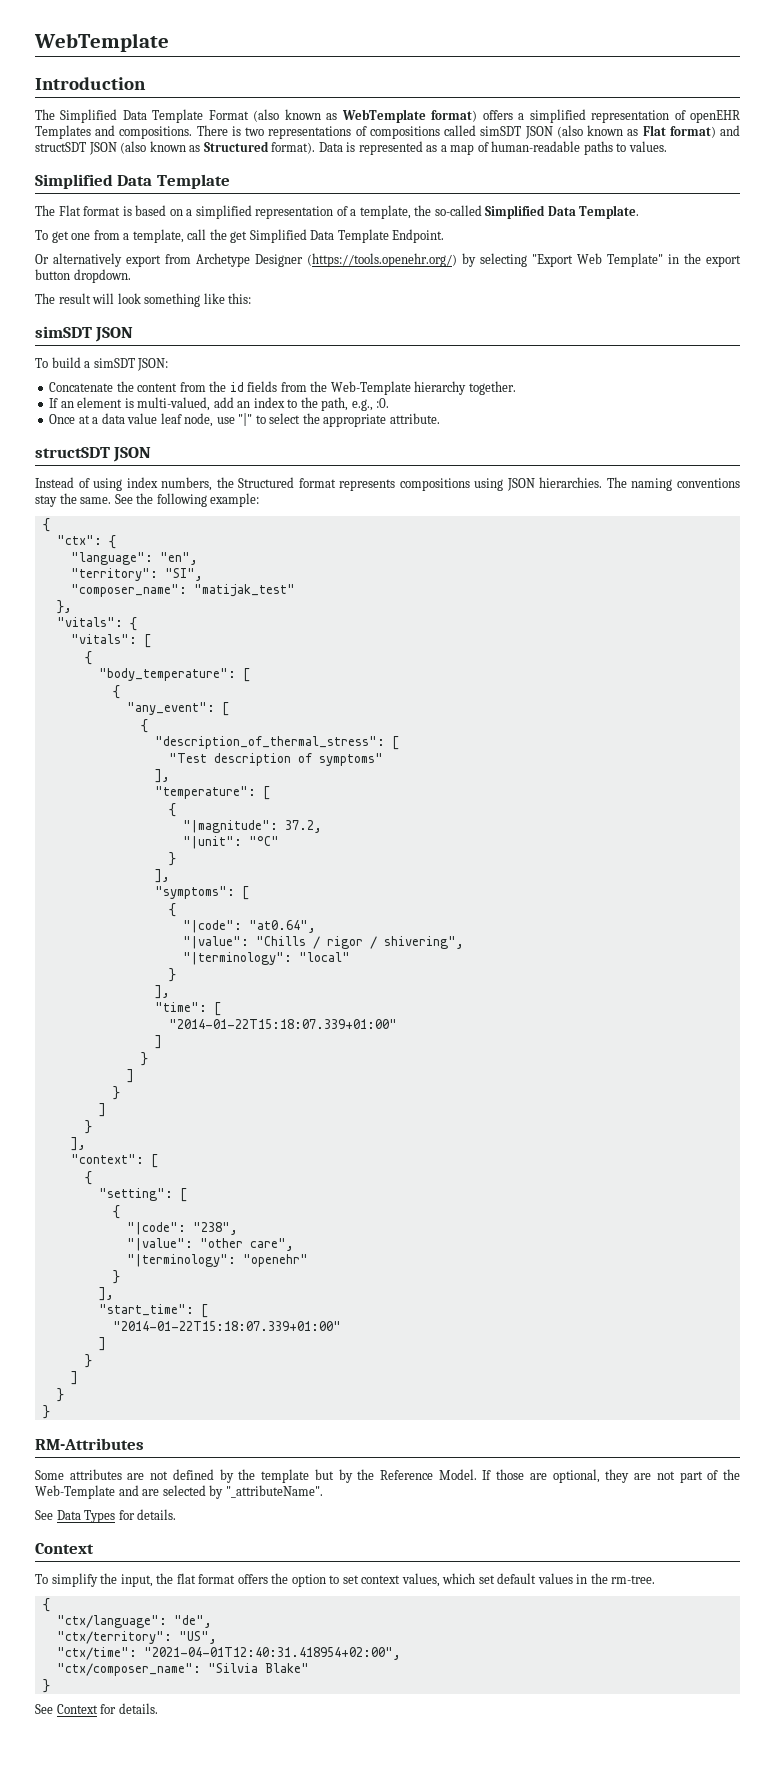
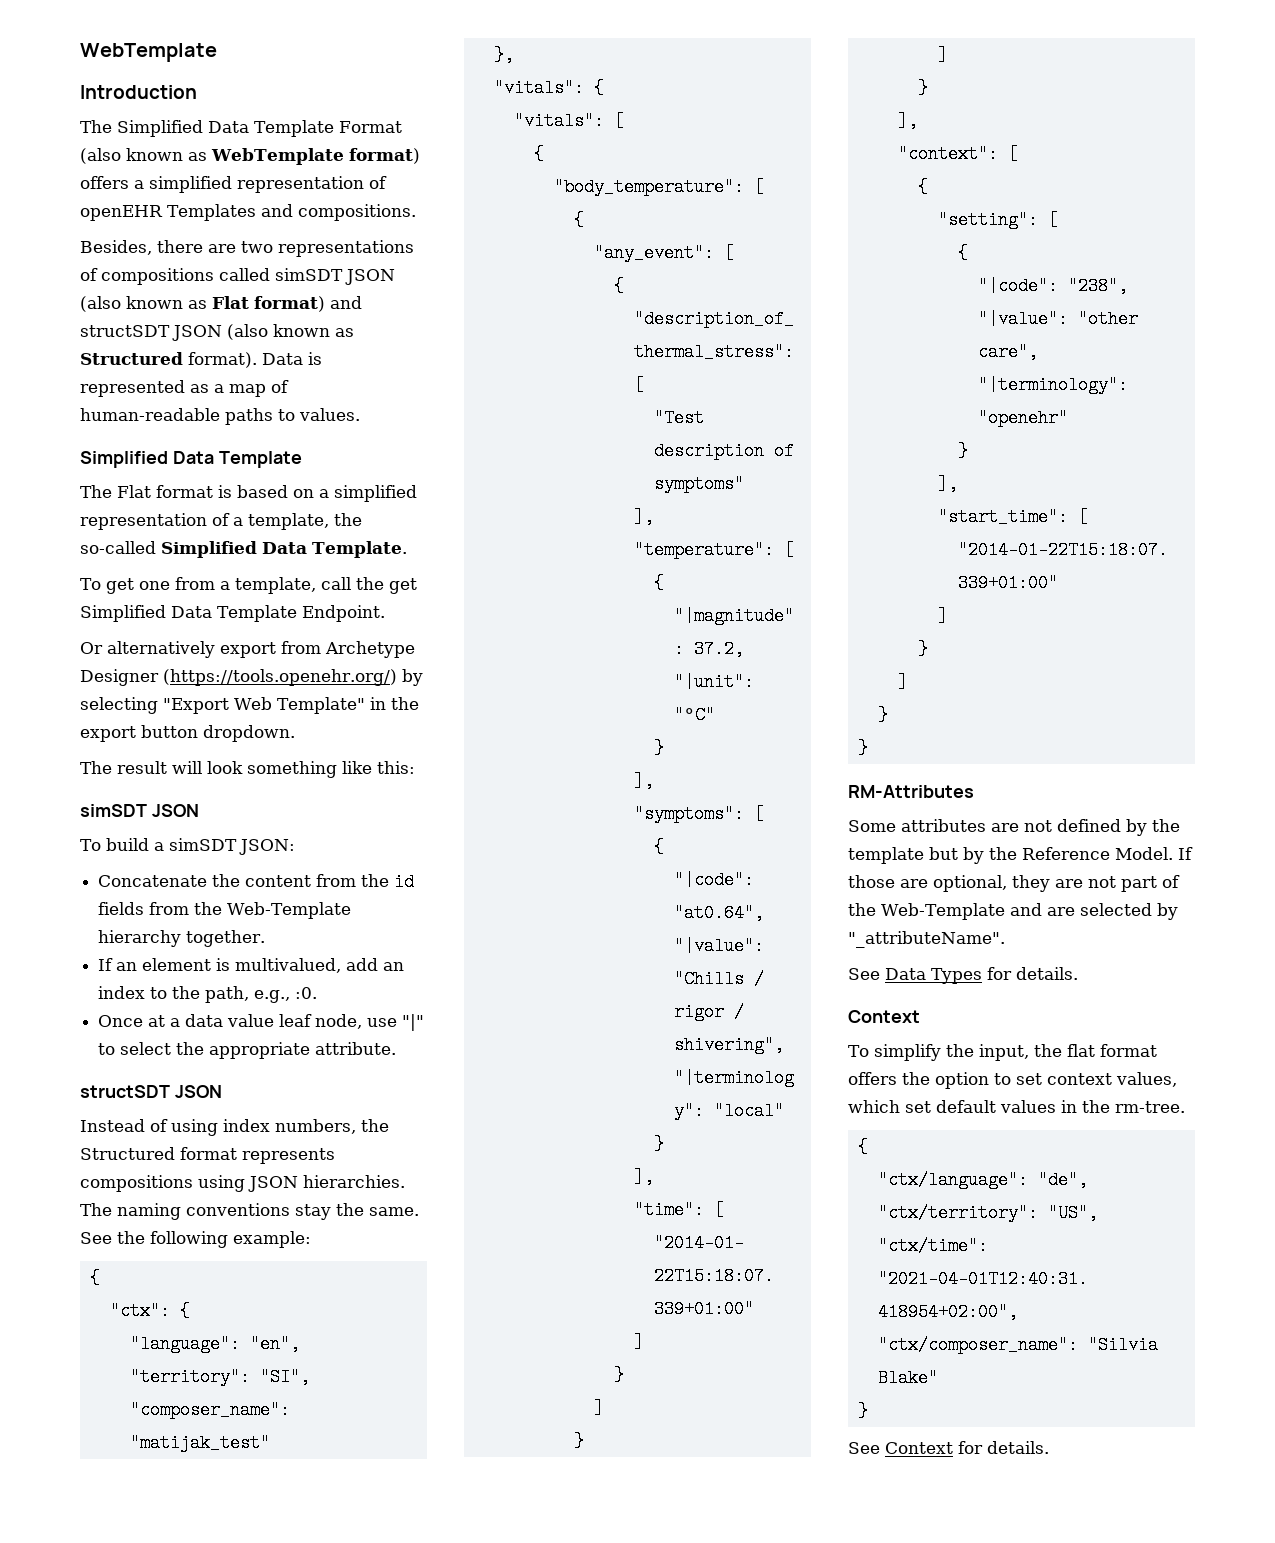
- The Simplified Data Template Format (also known as WebTemplate format) offers a simplified representation of openEHR Templates and compositions. There is two representations of compositions called simSDT JSON (also known as Flat format) and structSDT JSON (also known as Structured format).
+ The Simplified Data Template Format (also known as WebTemplate format) offers a simplified representation of openEHR Templates and compositions.
+ Besides, there are two representations of compositions called simSDT JSON (also known as Flat format) and structSDT JSON (also known as Structured format).
- If an element is multi-valued, add an index to the path, e.g., :0.
+ If an element is multivalued, add an index to the path, e.g., :0.

